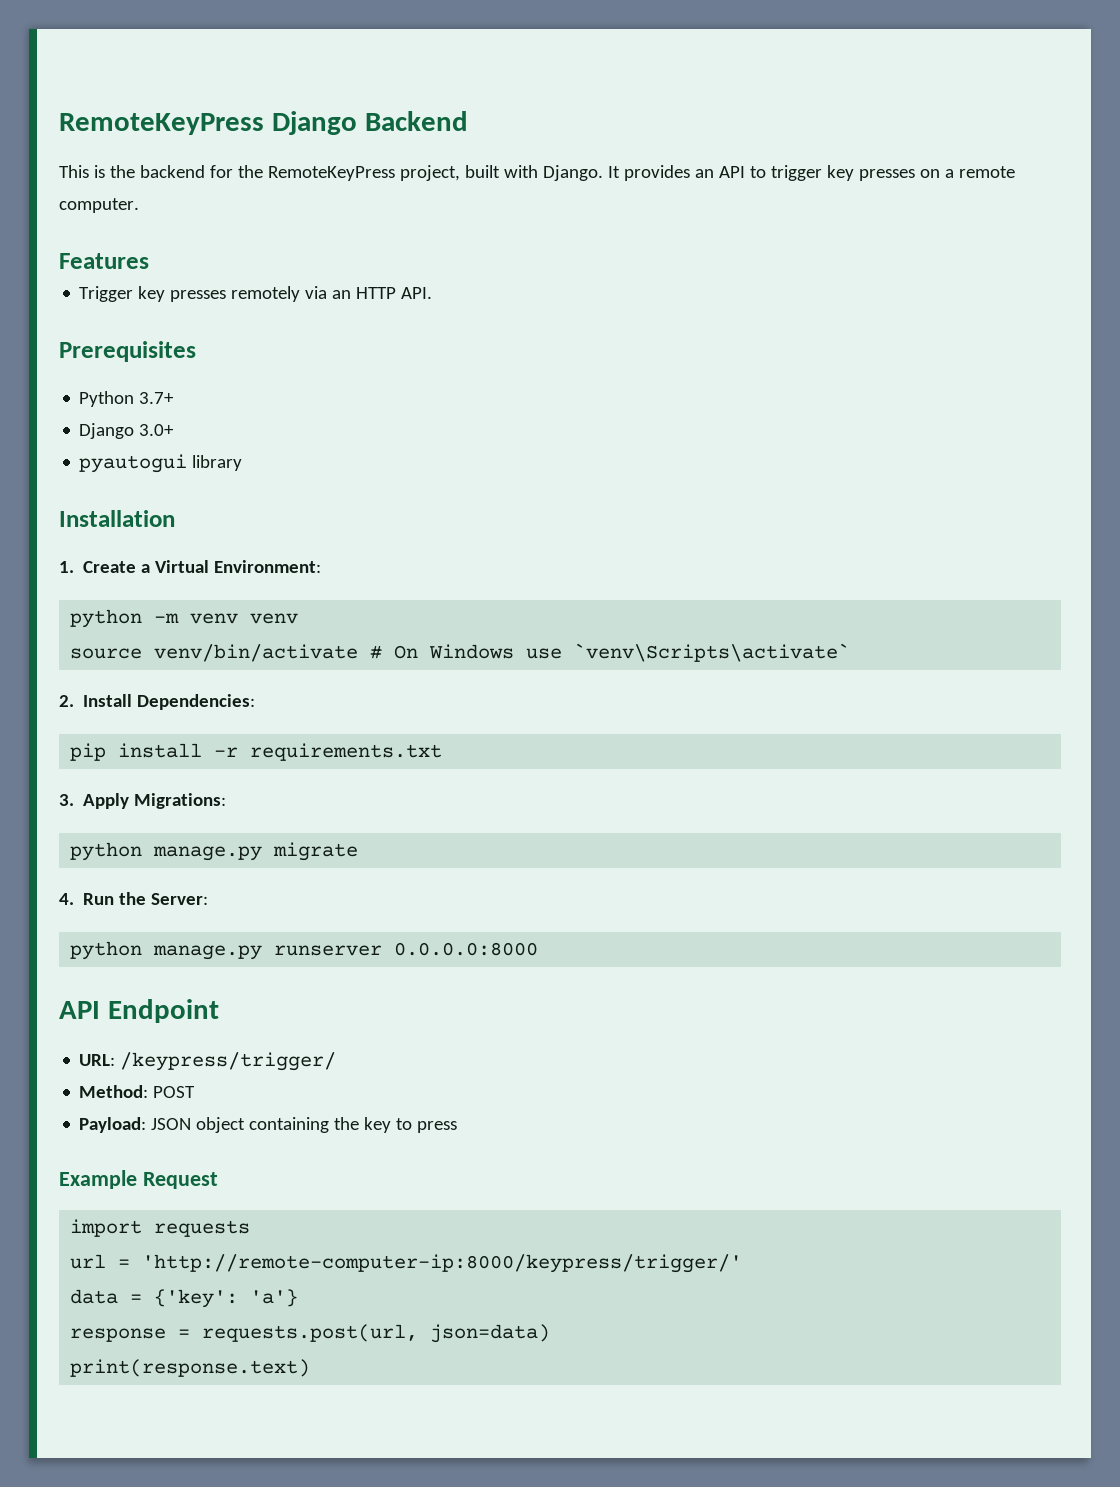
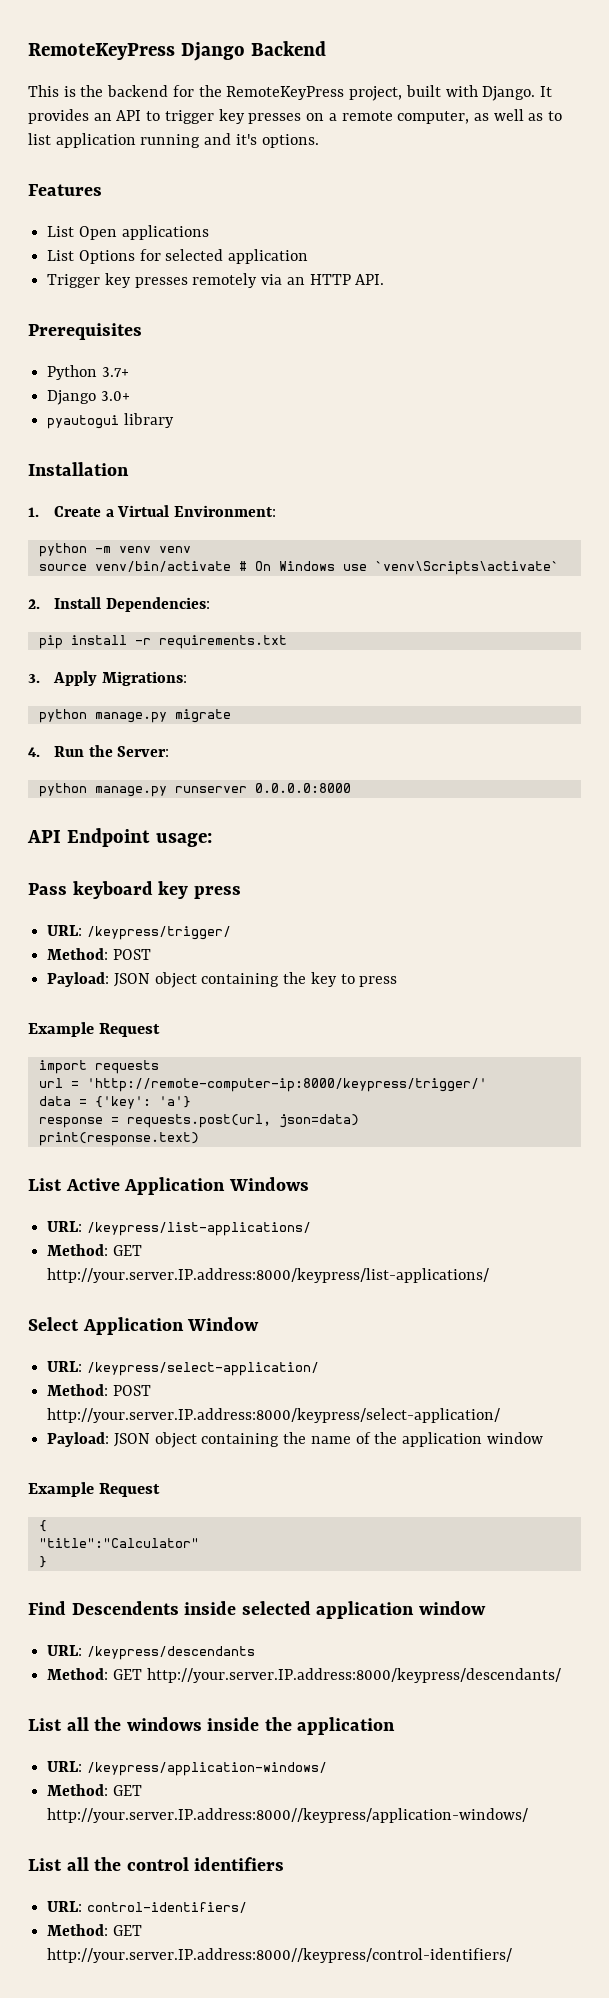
- It provides an API to trigger key presses on a remote computer.
+ It provides an API to trigger key presses on a remote computer, as well as to list application running and it's options.
  Features
+ List Open applications
+ List Options for selected application
- API Endpoint
+ API Endpoint usage:
+ Pass keyboard key press
+ List Active Application Windows
+ URL: /keypress/list-applications/
+ Method: GET http://your.server.IP.address:8000/keypress/list-applications/
+ Select Application Window
+ URL: /keypress/select-application/
+ Method: POST http://your.server.IP.address:8000/keypress/select-application/
+ Payload: JSON object containing the name of the application window
+ Example Request
+ {
+ "title":"Calculator"
+ }
+ Find Descendents inside selected application window
+ URL: /keypress/descendants
+ Method: GET http://your.server.IP.address:8000/keypress/descendants/
+ List all the windows inside the application
+ URL: /keypress/application-windows/
+ Method: GET http://your.server.IP.address:8000//keypress/application-windows/
+ List all the control identifiers
+ URL: control-identifiers/
+ Method: GET http://your.server.IP.address:8000//keypress/control-identifiers/

